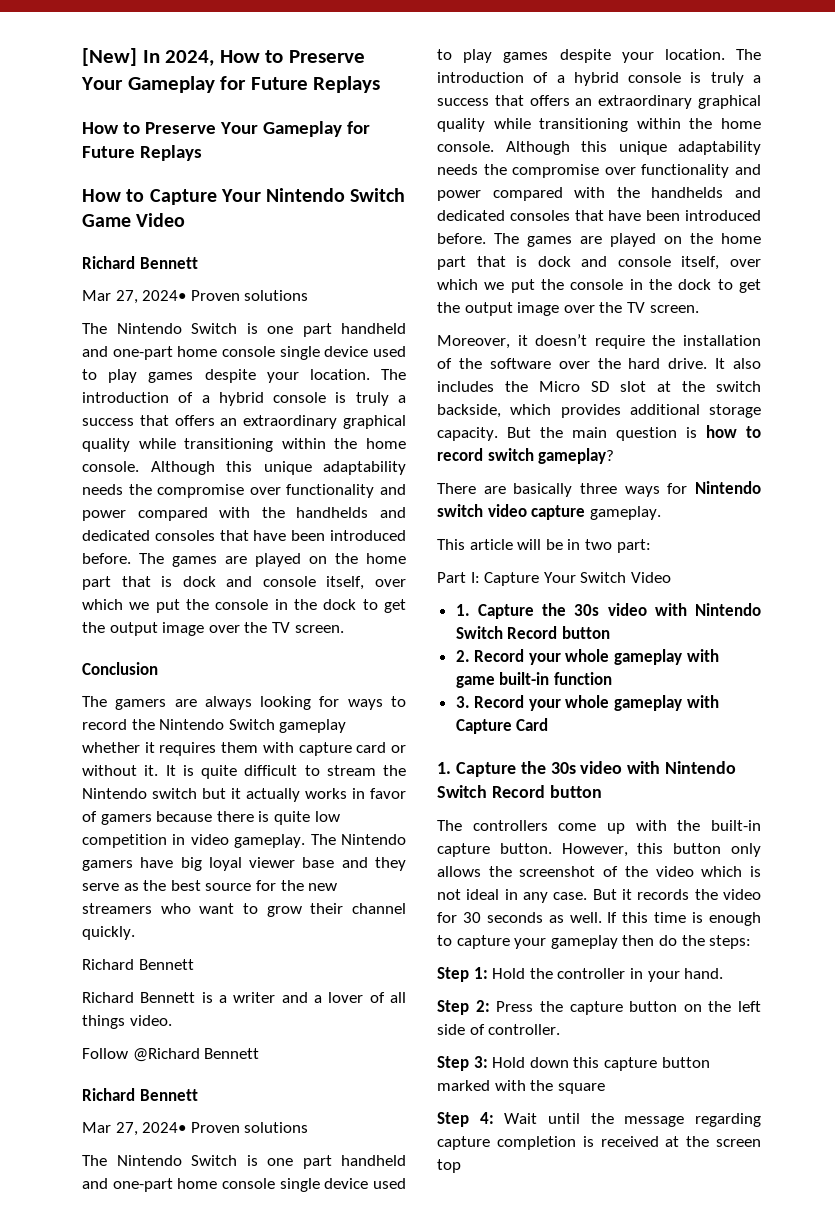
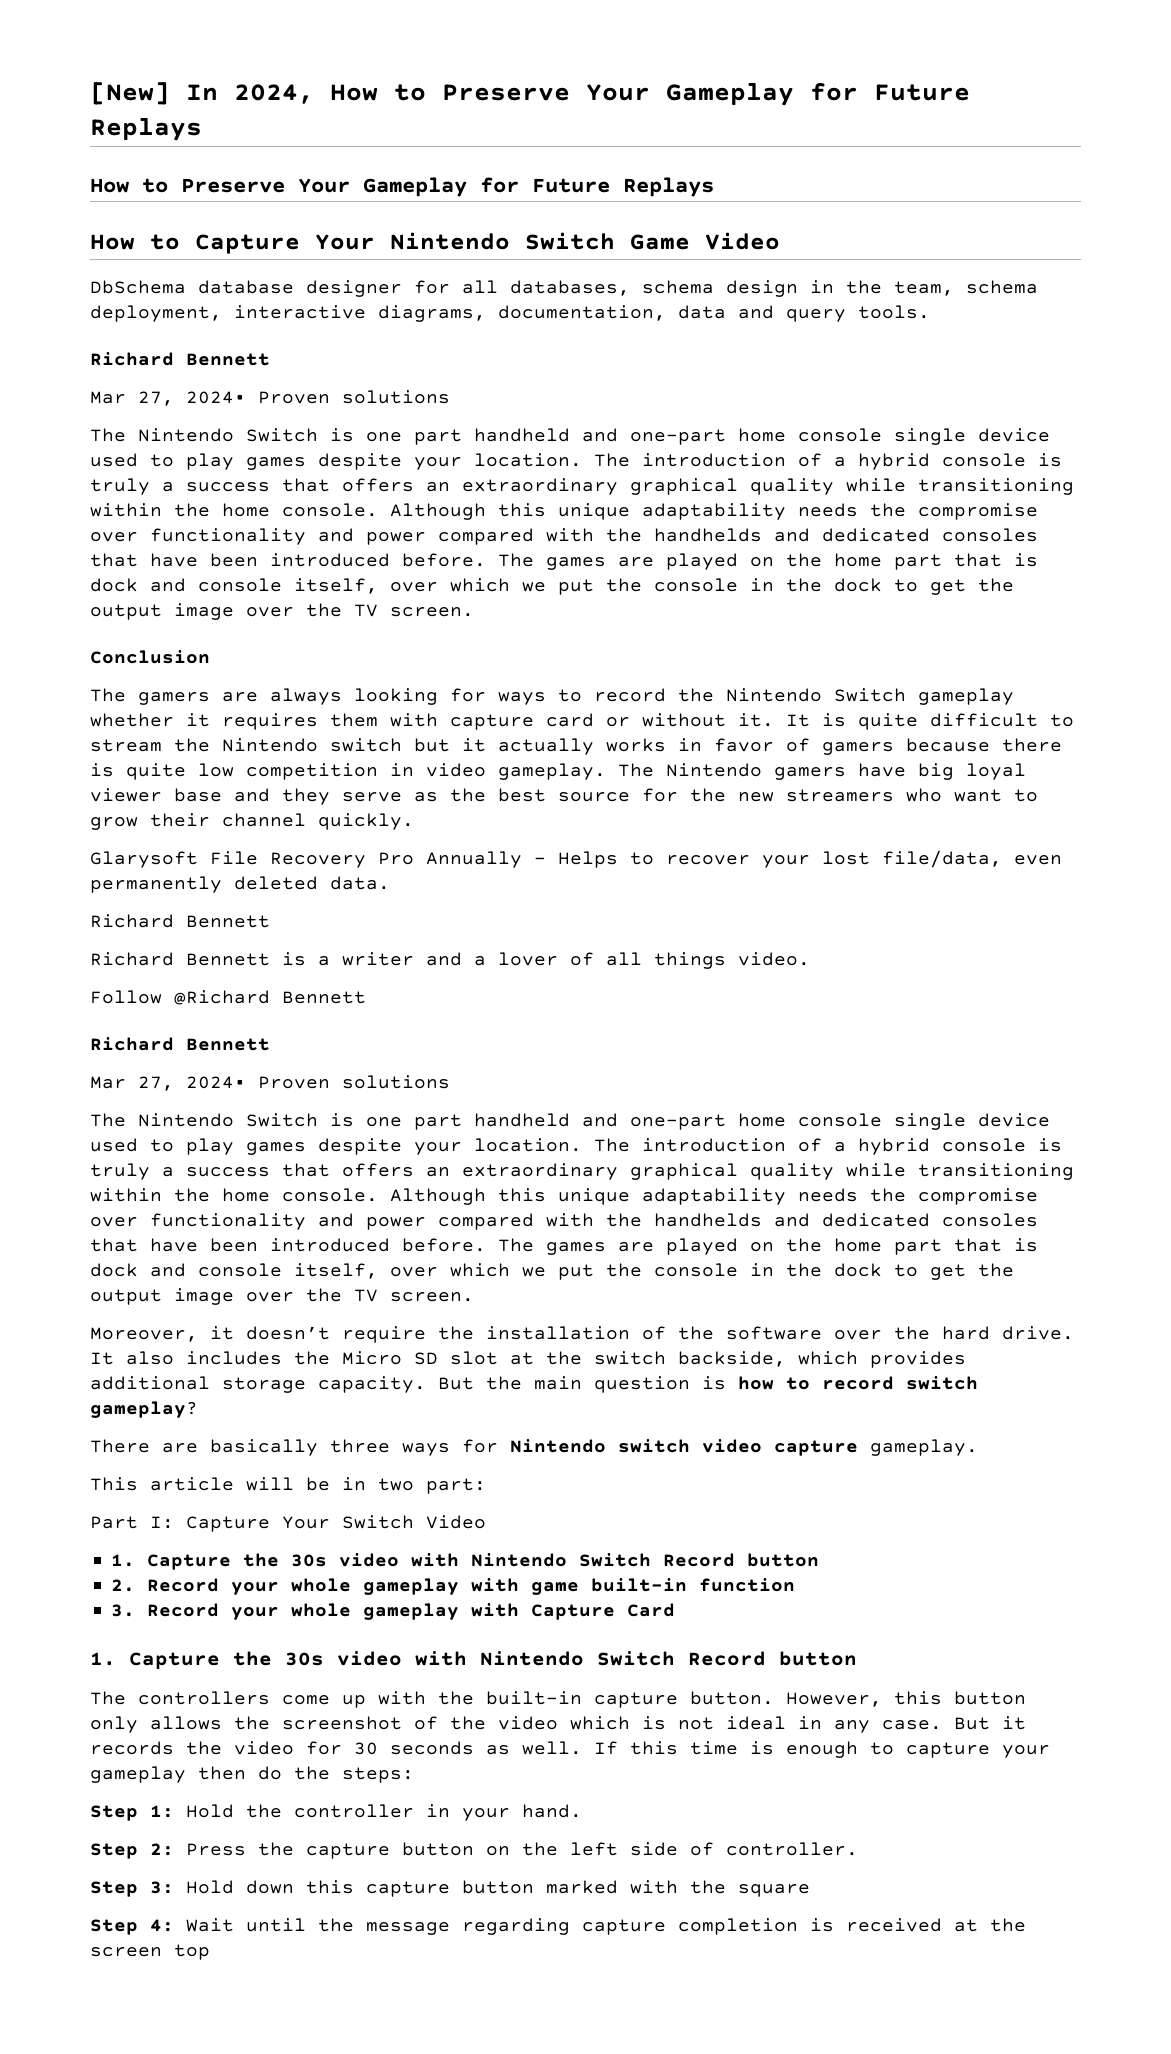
+ DbSchema database designer for all databases, schema design in the team, schema deployment, interactive diagrams, documentation, data and query tools.
+ Glarysoft File Recovery Pro Annually - Helps to recover your lost file/data, even permanently deleted data.

